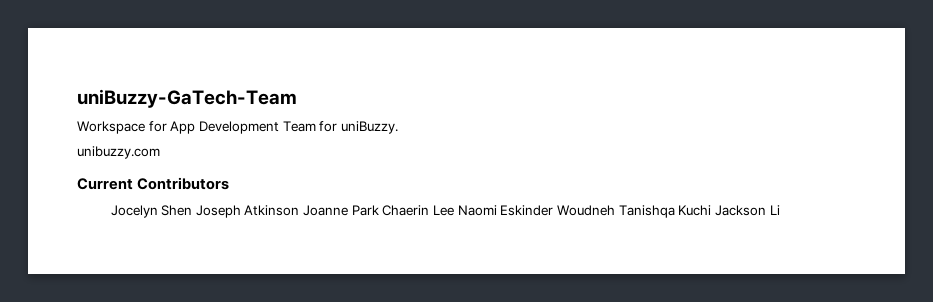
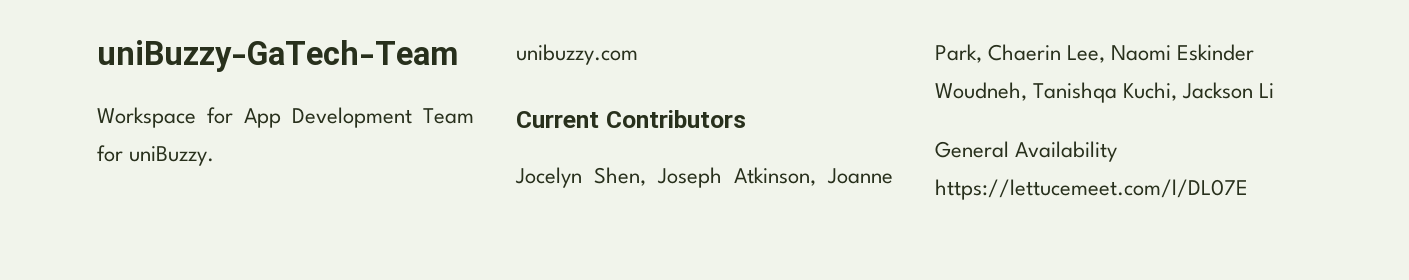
- Jocelyn Shen Joseph Atkinson Joanne Park Chaerin Lee Naomi Eskinder Woudneh Tanishqa Kuchi Jackson Li
+ Jocelyn Shen, Joseph Atkinson, Joanne Park, Chaerin Lee, Naomi Eskinder Woudneh, Tanishqa Kuchi, Jackson Li
+ General Availability https://lettucemeet.com/l/DL07E

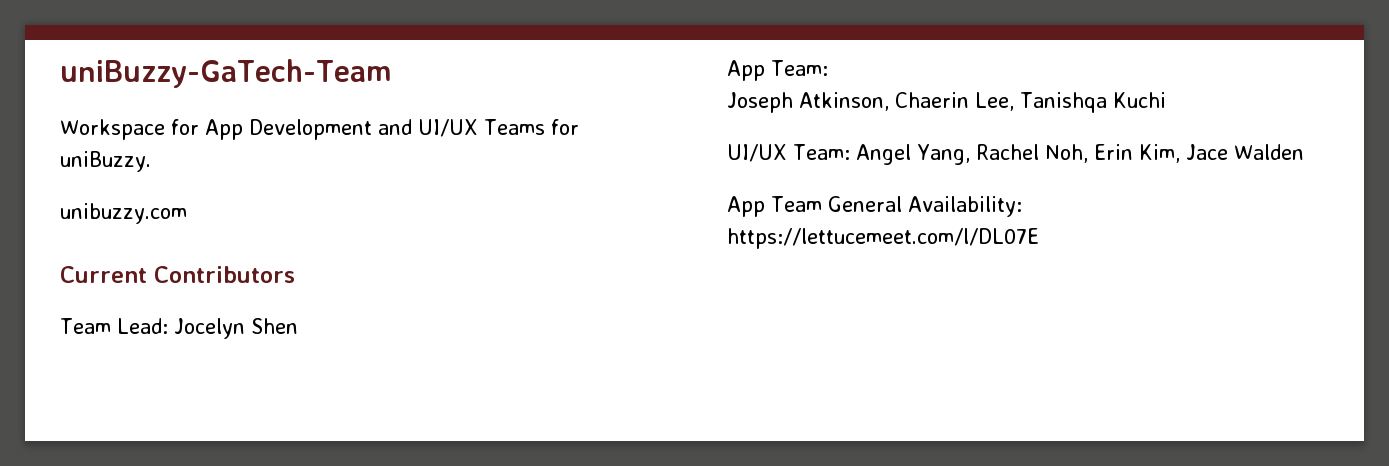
- Workspace for App Development Team for uniBuzzy.
+ Workspace for App Development and UI/UX Teams for uniBuzzy.
- Jocelyn Shen, Joseph Atkinson, Joanne Park, Chaerin Lee, Naomi Eskinder Woudneh, Tanishqa Kuchi, Jackson Li
- General Availability https://lettucemeet.com/l/DL07E
+ Team Lead: Jocelyn Shen
+ App Team:
+ Joseph Atkinson, Chaerin Lee, Tanishqa Kuchi
+ UI/UX Team: Angel Yang, Rachel Noh, Erin Kim, Jace Walden
+ App Team General Availability: https://lettucemeet.com/l/DL07E

